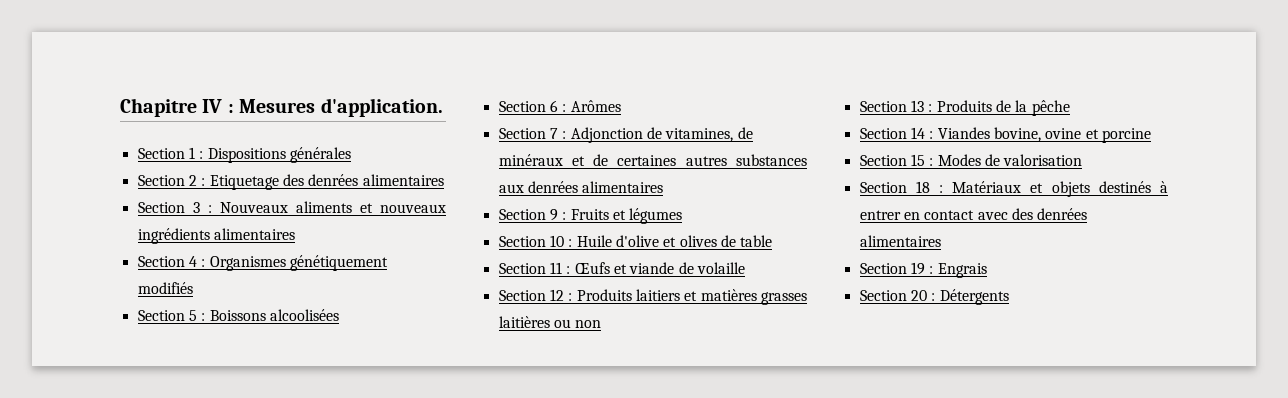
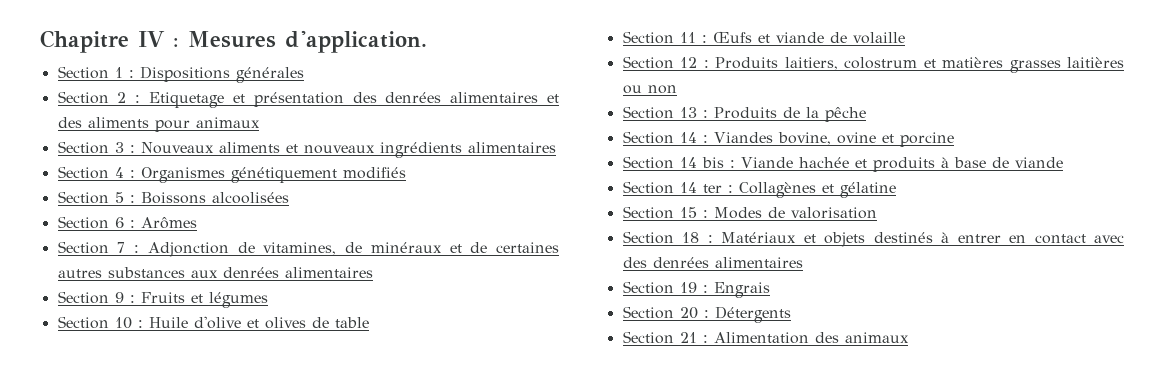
- Section 2 : Etiquetage des denrées alimentaires
+ Section 2 : Etiquetage et présentation des denrées alimentaires et des aliments pour animaux
- Section 12 : Produits laitiers et matières grasses laitières ou non
+ Section 12 : Produits laitiers, colostrum et matières grasses laitières ou non
+ Section 14 bis : Viande hachée et produits à base de viande
+ Section 14 ter : Collagènes et gélatine
+ Section 21 : Alimentation des animaux

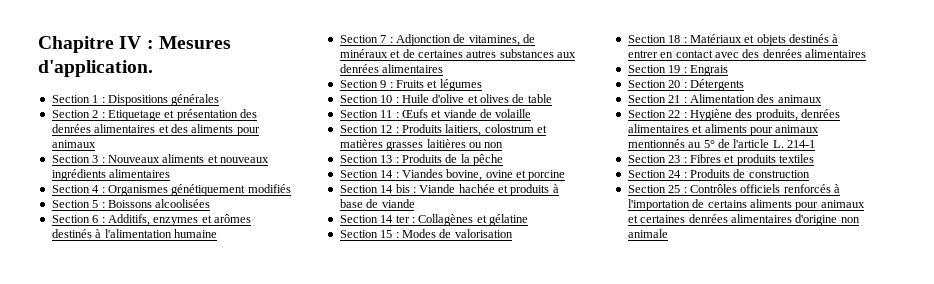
- Section 6 : Arômes
+ Section 6 : Additifs, enzymes et arômes destinés à l'alimentation humaine
+ Section 22 : Hygiène des produits, denrées alimentaires et aliments pour animaux mentionnés au 5° de l'article L. 214-1
+ Section 23 : Fibres et produits textiles
+ Section 24 : Produits de construction
+ Section 25 : Contrôles officiels renforcés à l'importation de certains aliments pour animaux et certaines denrées alimentaires d'origine non animale

